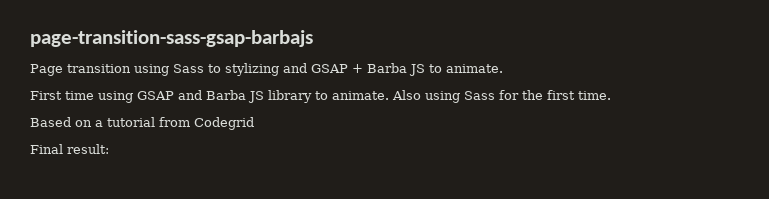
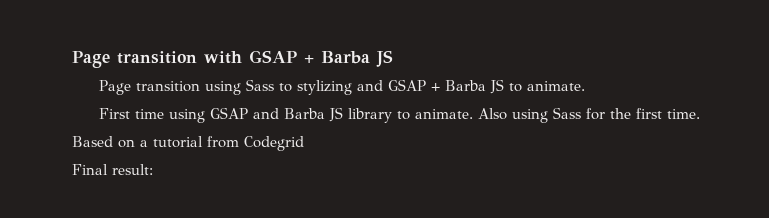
- page-transition-sass-gsap-barbajs
+ Page transition with GSAP + Barba JS

